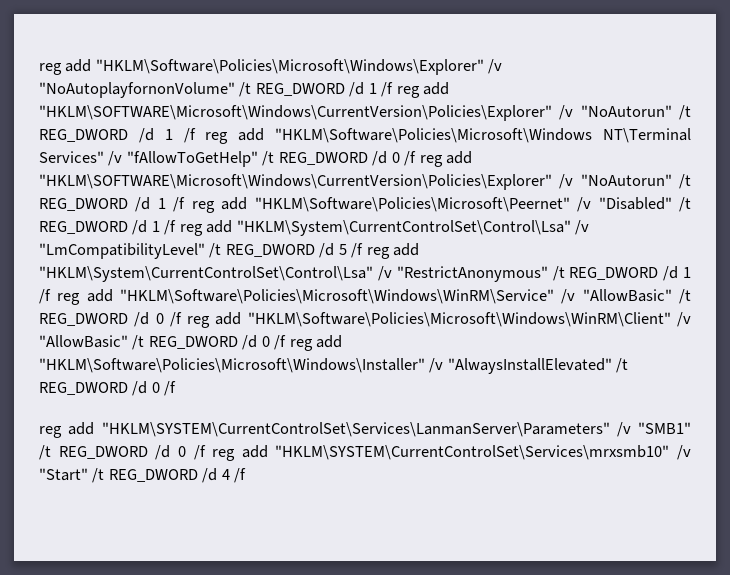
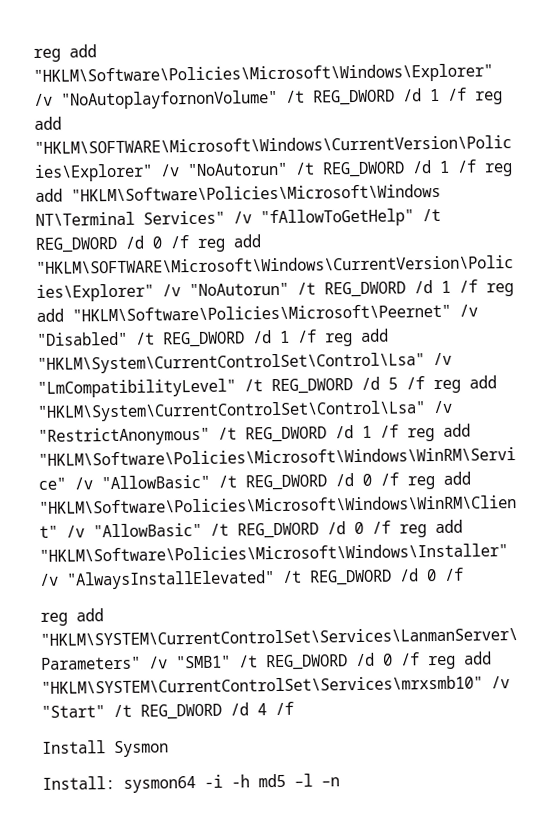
+ Install Sysmon
+ Install: sysmon64 -i -h md5 –l –n

